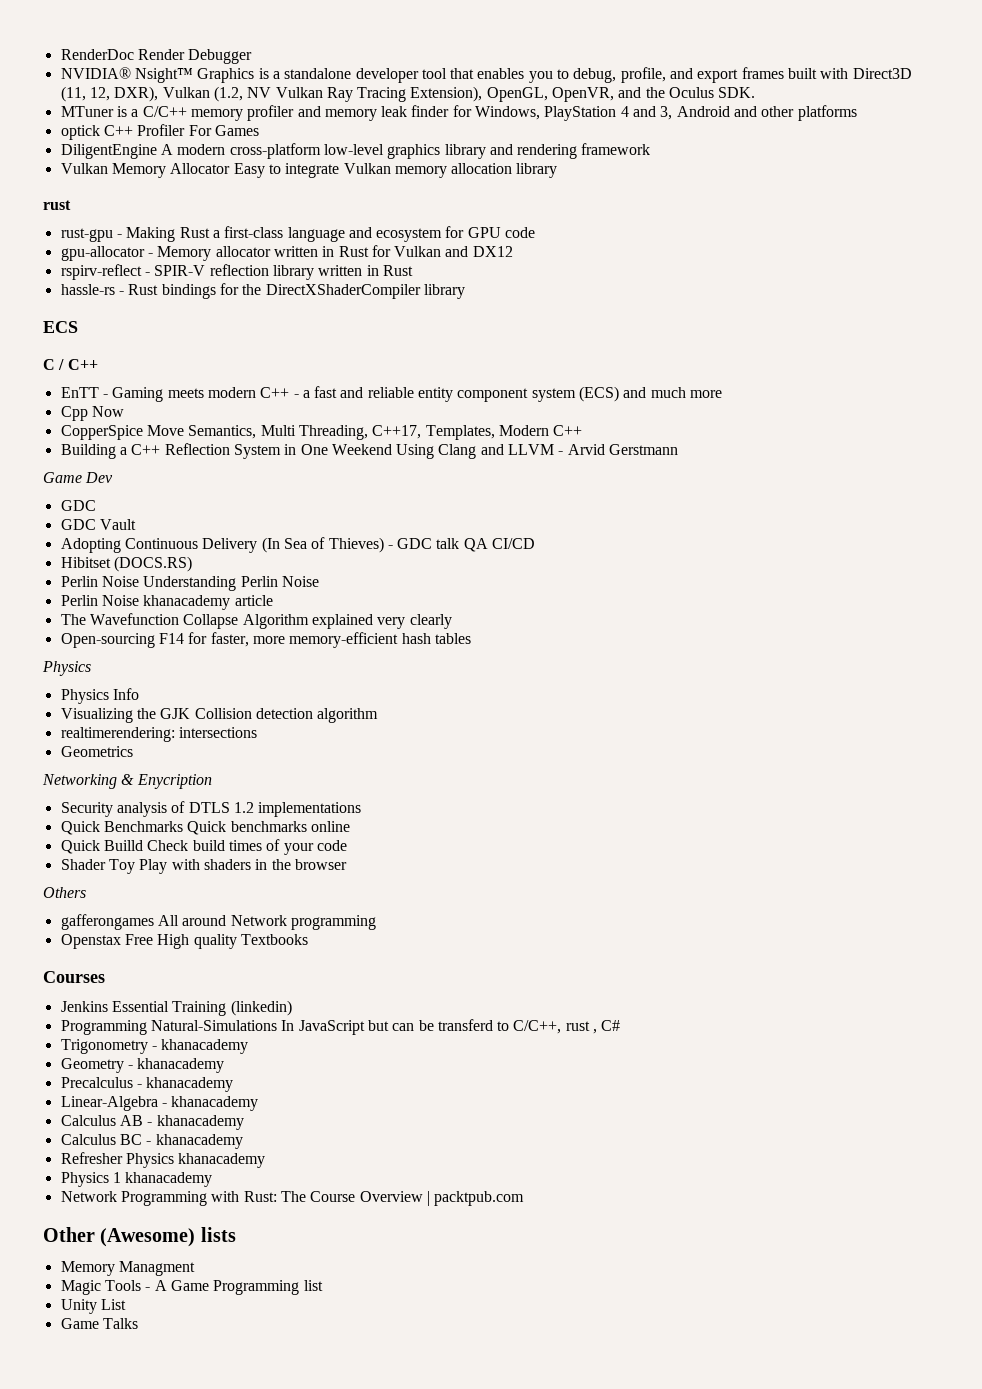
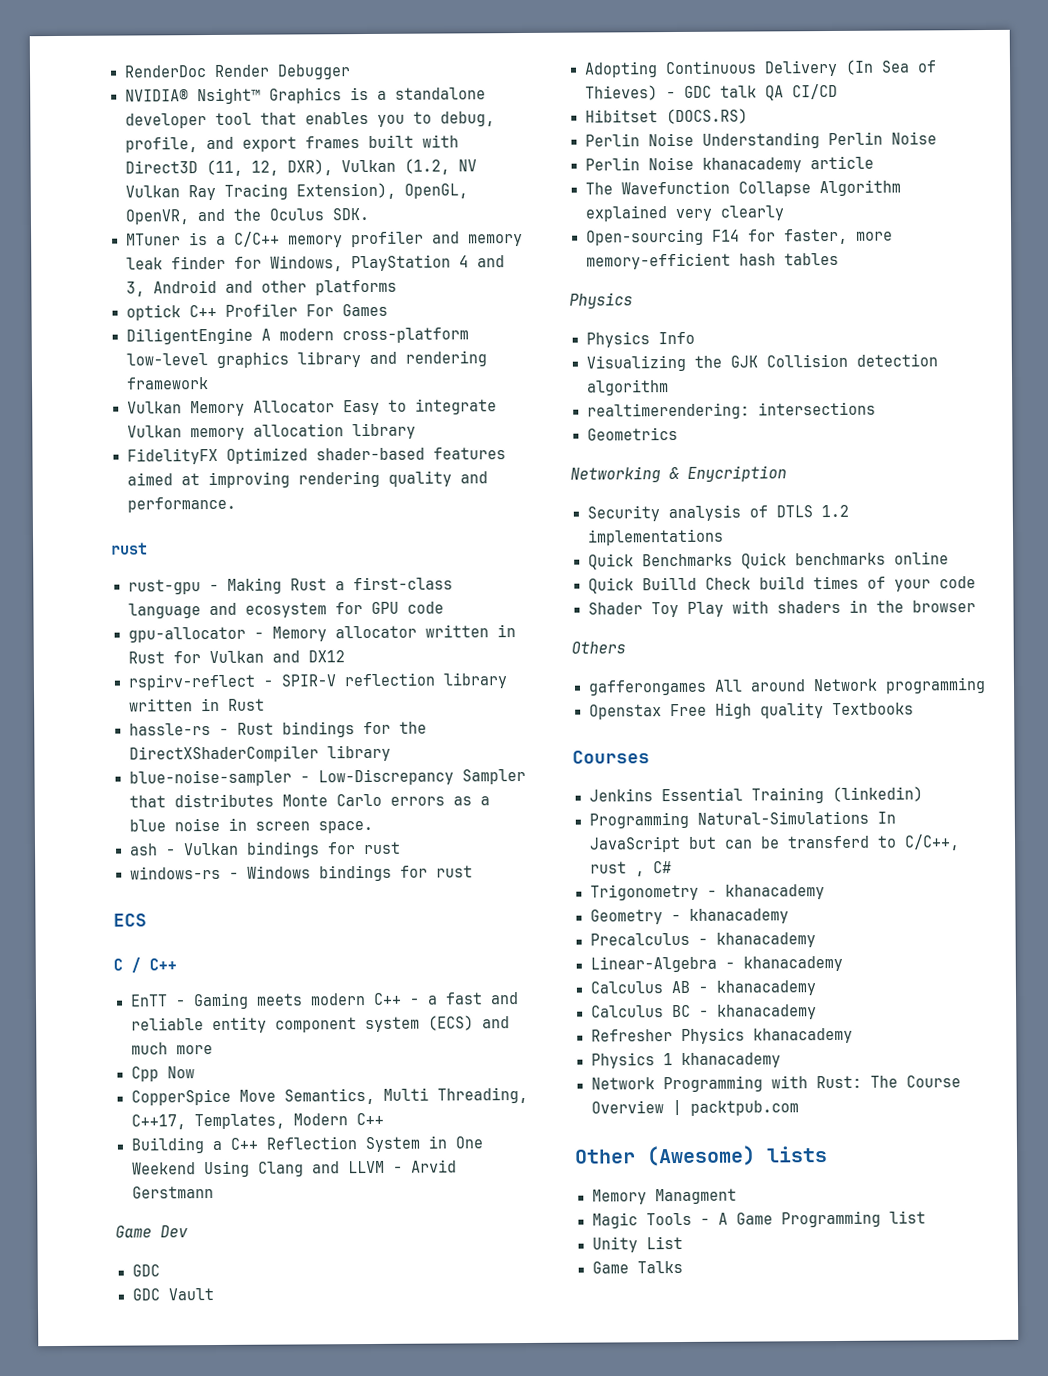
+ FidelityFX Optimized shader-based features aimed at improving rendering quality and performance.
+ blue-noise-sampler - Low-Discrepancy Sampler that distributes Monte Carlo errors as a blue noise in screen space.
+ ash - Vulkan bindings for rust
+ windows-rs - Windows bindings for rust

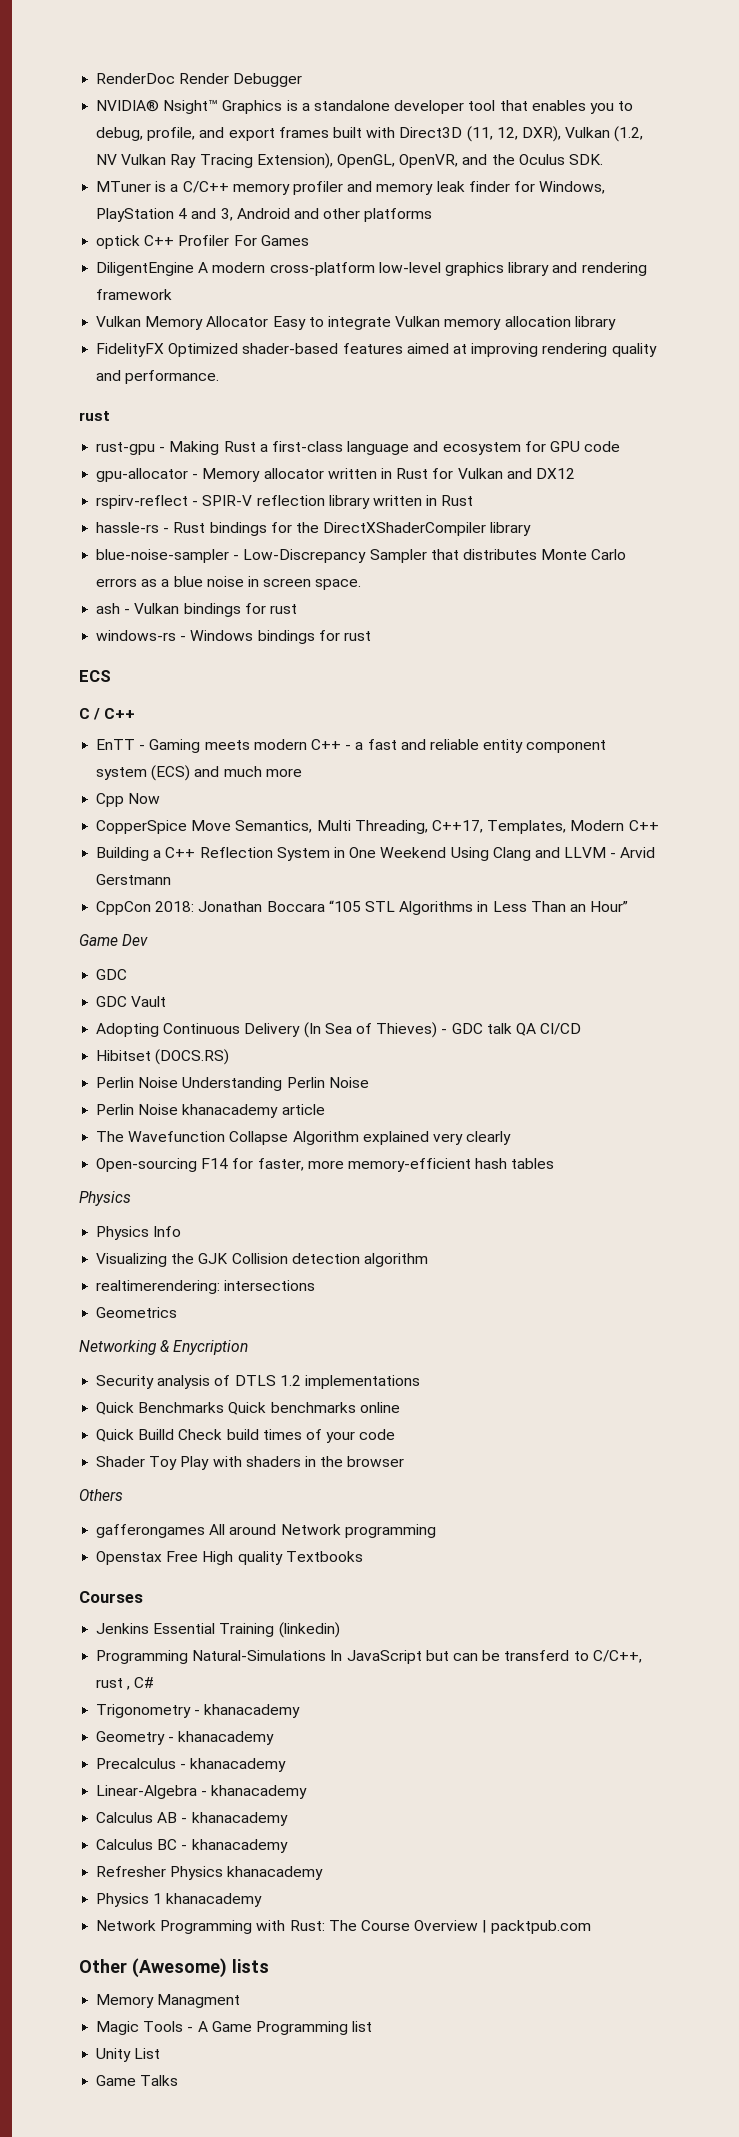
+ CppCon 2018: Jonathan Boccara “105 STL Algorithms in Less Than an Hour”

